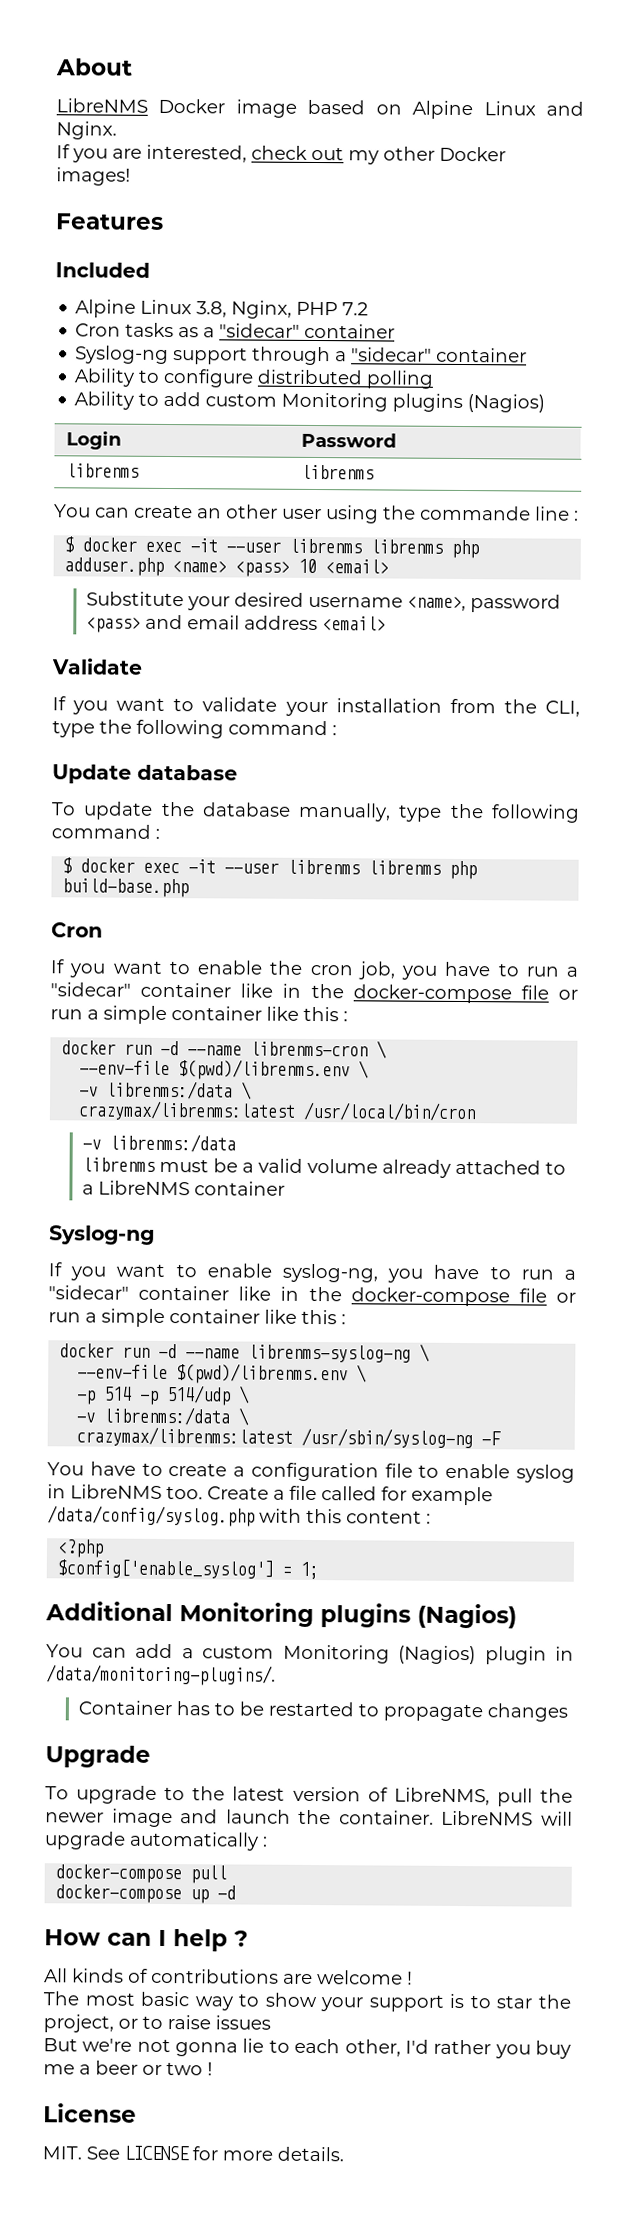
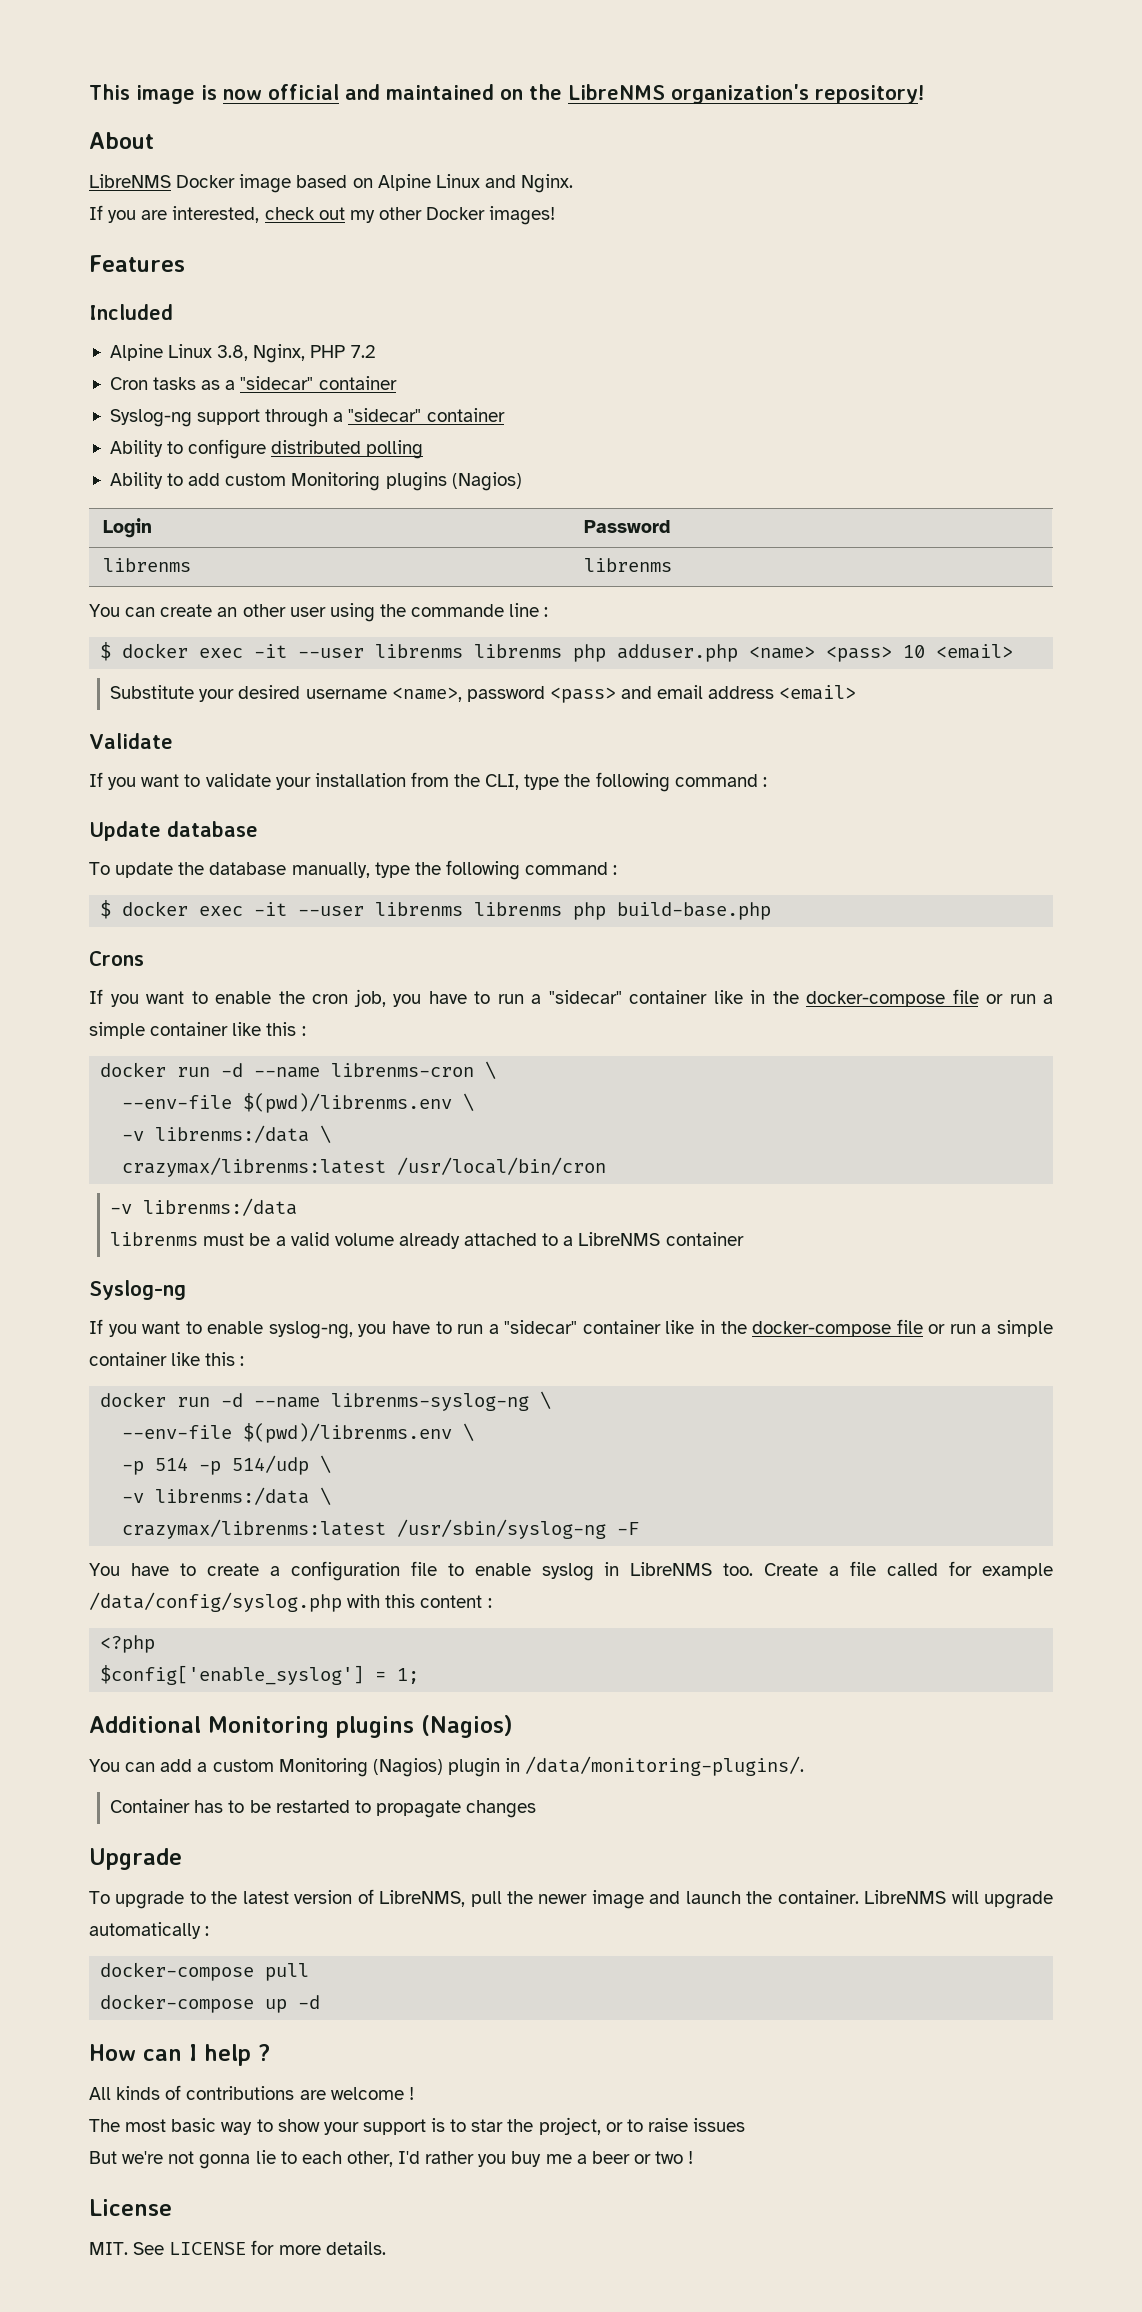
+ This image is now official and maintained on the LibreNMS organization's repository!
  $ docker exec -it --user librenms librenms php build-base.php
- Cron
+ Crons

